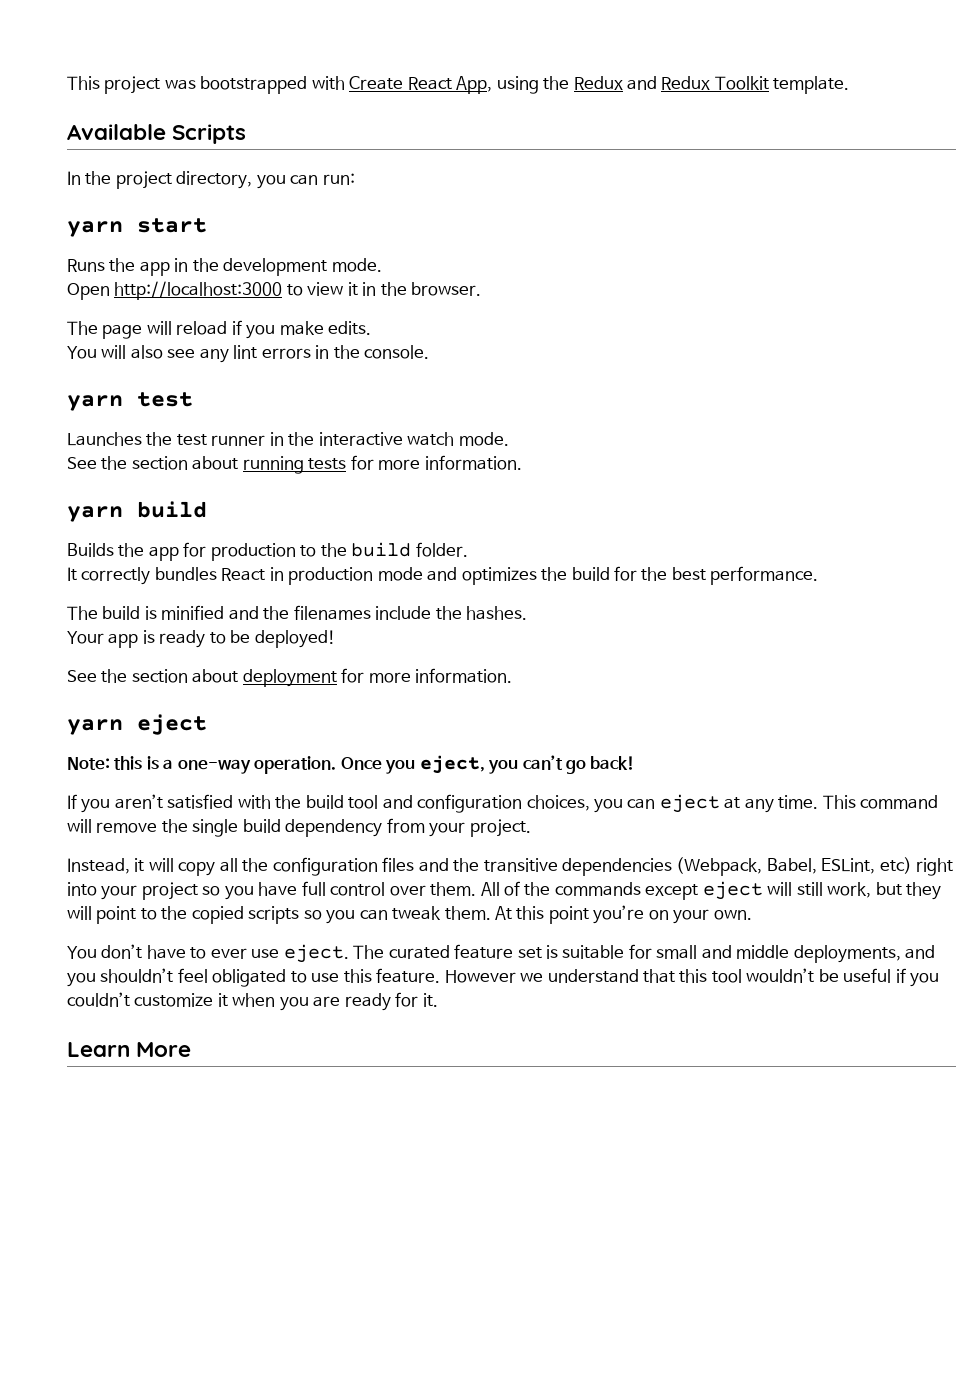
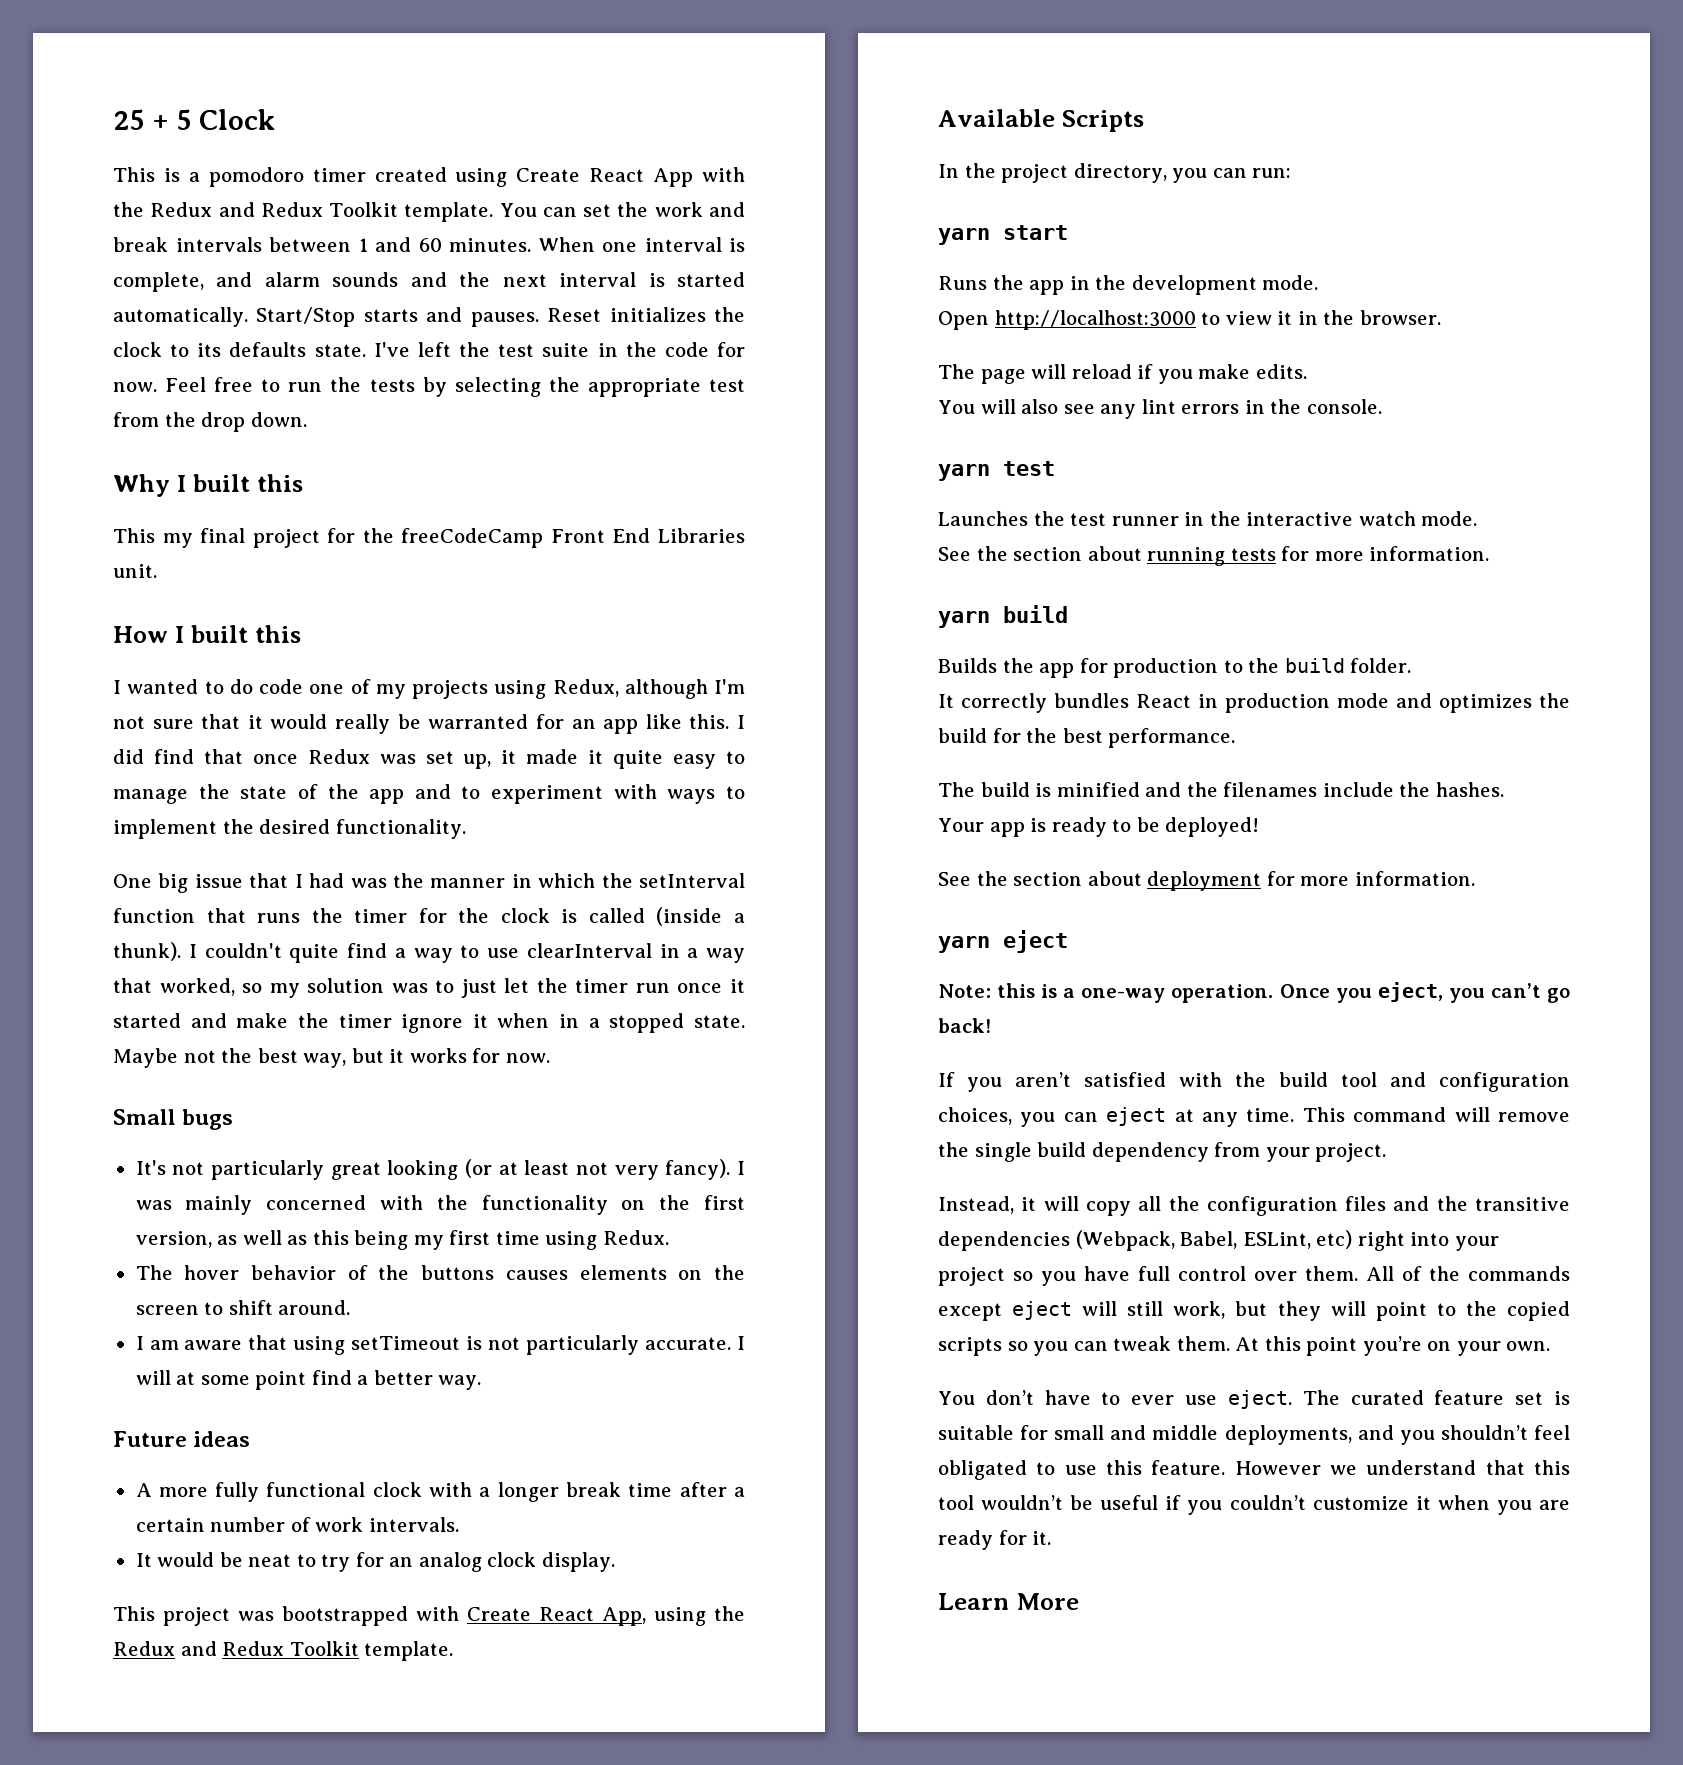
+ 25 + 5 Clock
+ This is a pomodoro timer created using Create React App with the Redux and Redux Toolkit template. You can set the work and break intervals between 1 and 60 minutes. When one interval is complete, and alarm sounds and the next interval is started automatically. Start/Stop starts and pauses. Reset initializes the clock to its defaults state. I've left the test suite in the code for now. Feel free to run the tests by selecting the appropriate test from the drop down.
+ Why I built this
+ This my final project for the freeCodeCamp Front End Libraries unit.
+ How I built this
+ I wanted to do code one of my projects using Redux, although I'm not sure that it would really be warranted for an app like this. I did find that once Redux was set up, it made it quite easy to manage the state of the app and to experiment with ways to implement the desired functionality.
+ One big issue that I had was the manner in which the setInterval function that runs the timer for the clock is called (inside a thunk). I couldn't quite find a way to use clearInterval in a way that worked, so my solution was to just let the timer run once it started and make the timer ignore it when in a stopped state. Maybe not the best way, but it works for now.
+ Small bugs
+ It's not particularly great looking (or at least not very fancy). I was mainly concerned with the functionality on the first version, as well as this being my first time using Redux.
+ The hover behavior of the buttons causes elements on the screen to shift around.
+ I am aware that using setTimeout is not particularly accurate. I will at some point find a better way.
+ Future ideas
+ A more fully functional clock with a longer break time after a certain number of work intervals.
+ It would be neat to try for an analog clock display.

